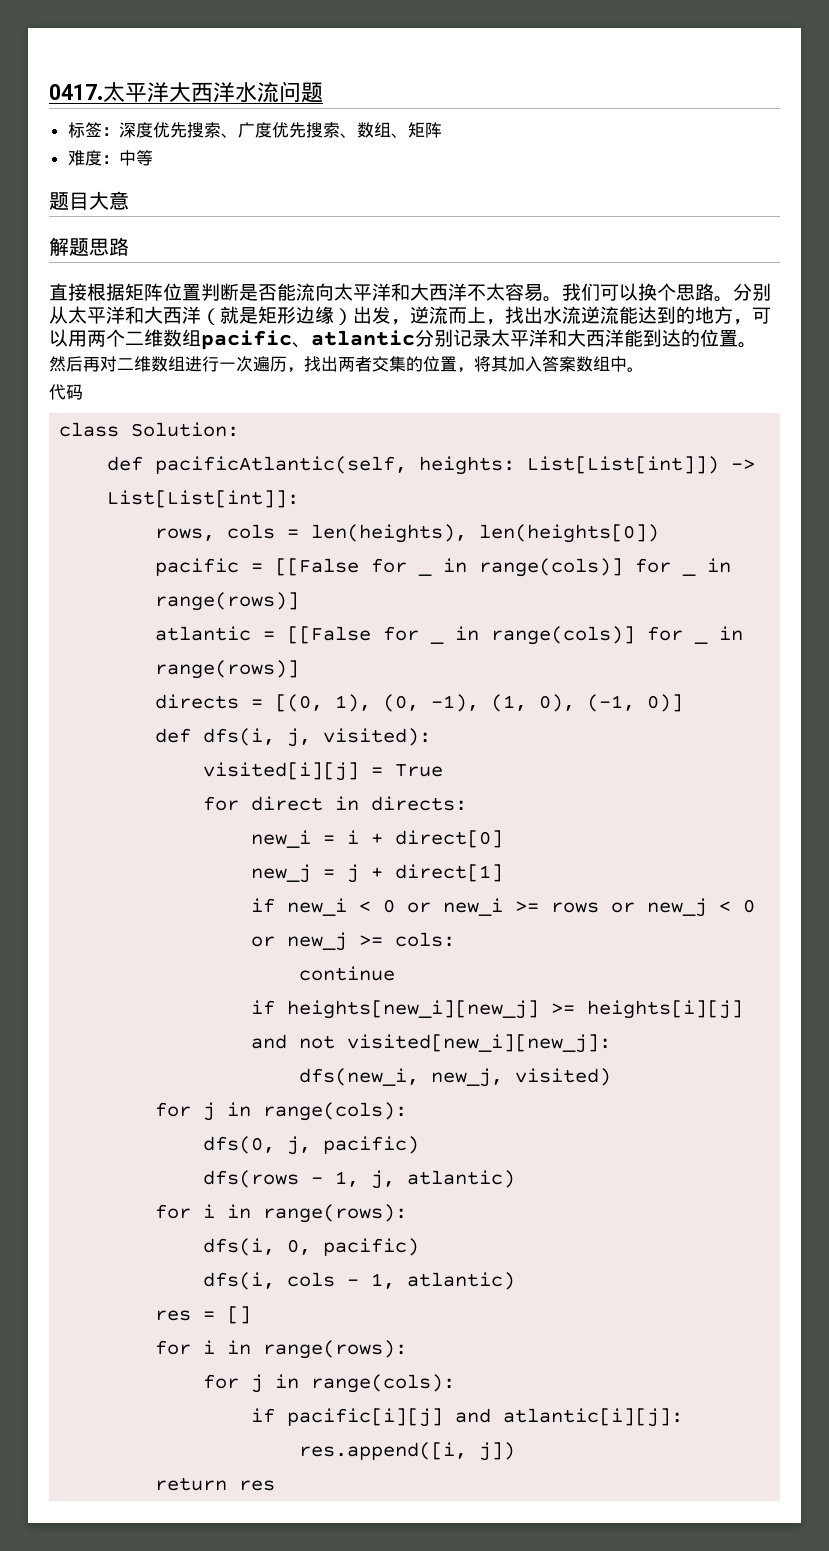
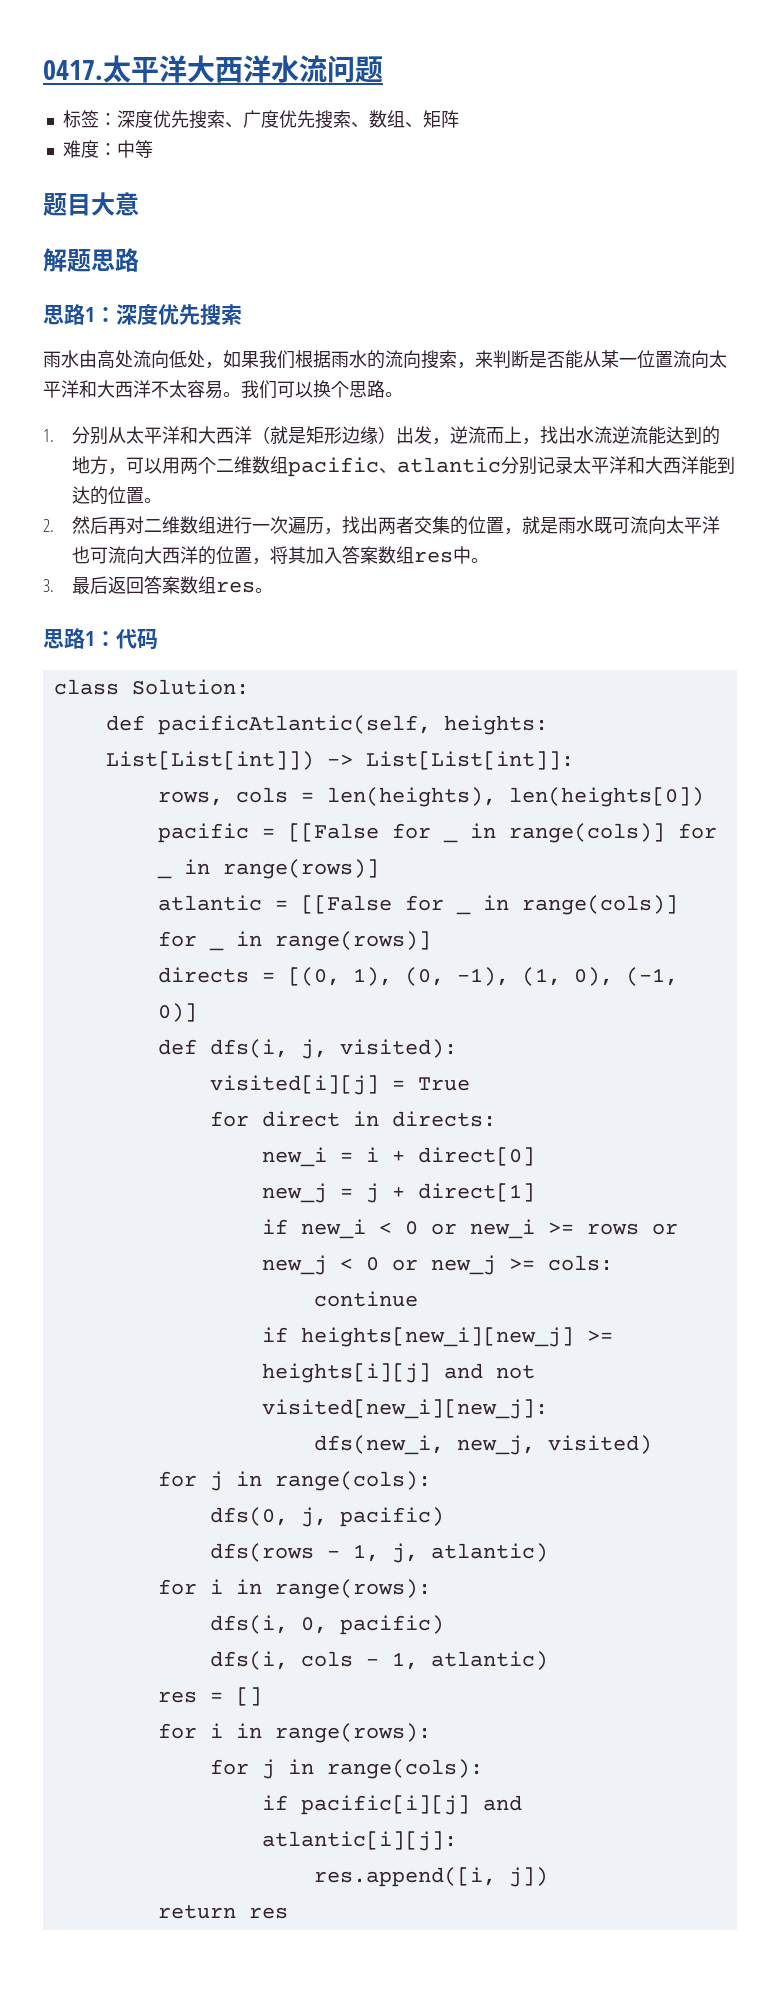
- 直接根据矩阵位置判断是否能流向太平洋和大西洋不太容易。
+ 思路1：深度优先搜索
+ 雨水由高处流向低处，如果我们根据雨水的流向搜索，来判断是否能从某一位置流向太平洋和大西洋不太容易。
- 我们可以换个思路。分别从太平洋和大西洋（就是矩形边缘）出发，逆流而上，找出水流逆流能达到的地方，可以用两个二维数组pacific、atlantic分别记录太平洋和大西洋能到达的位置。
+ 我们可以换个思路。
+ 1.分别从太平洋和大西洋（就是矩形边缘）出发，逆流而上，找出水流逆流能达到的地方，可以用两个二维数组pacific、atlantic分别记录太平洋和大西洋能到达的位置。
- 然后再对二维数组进行一次遍历，找出两者交集的位置，将其加入答案数组中。
+ 2.然后再对二维数组进行一次遍历，找出两者交集的位置，就是雨水既可流向太平洋也可流向大西洋的位置，将其加入答案数组res中。
- 代码
+ 3.最后返回答案数组res。
+ 思路1：代码

